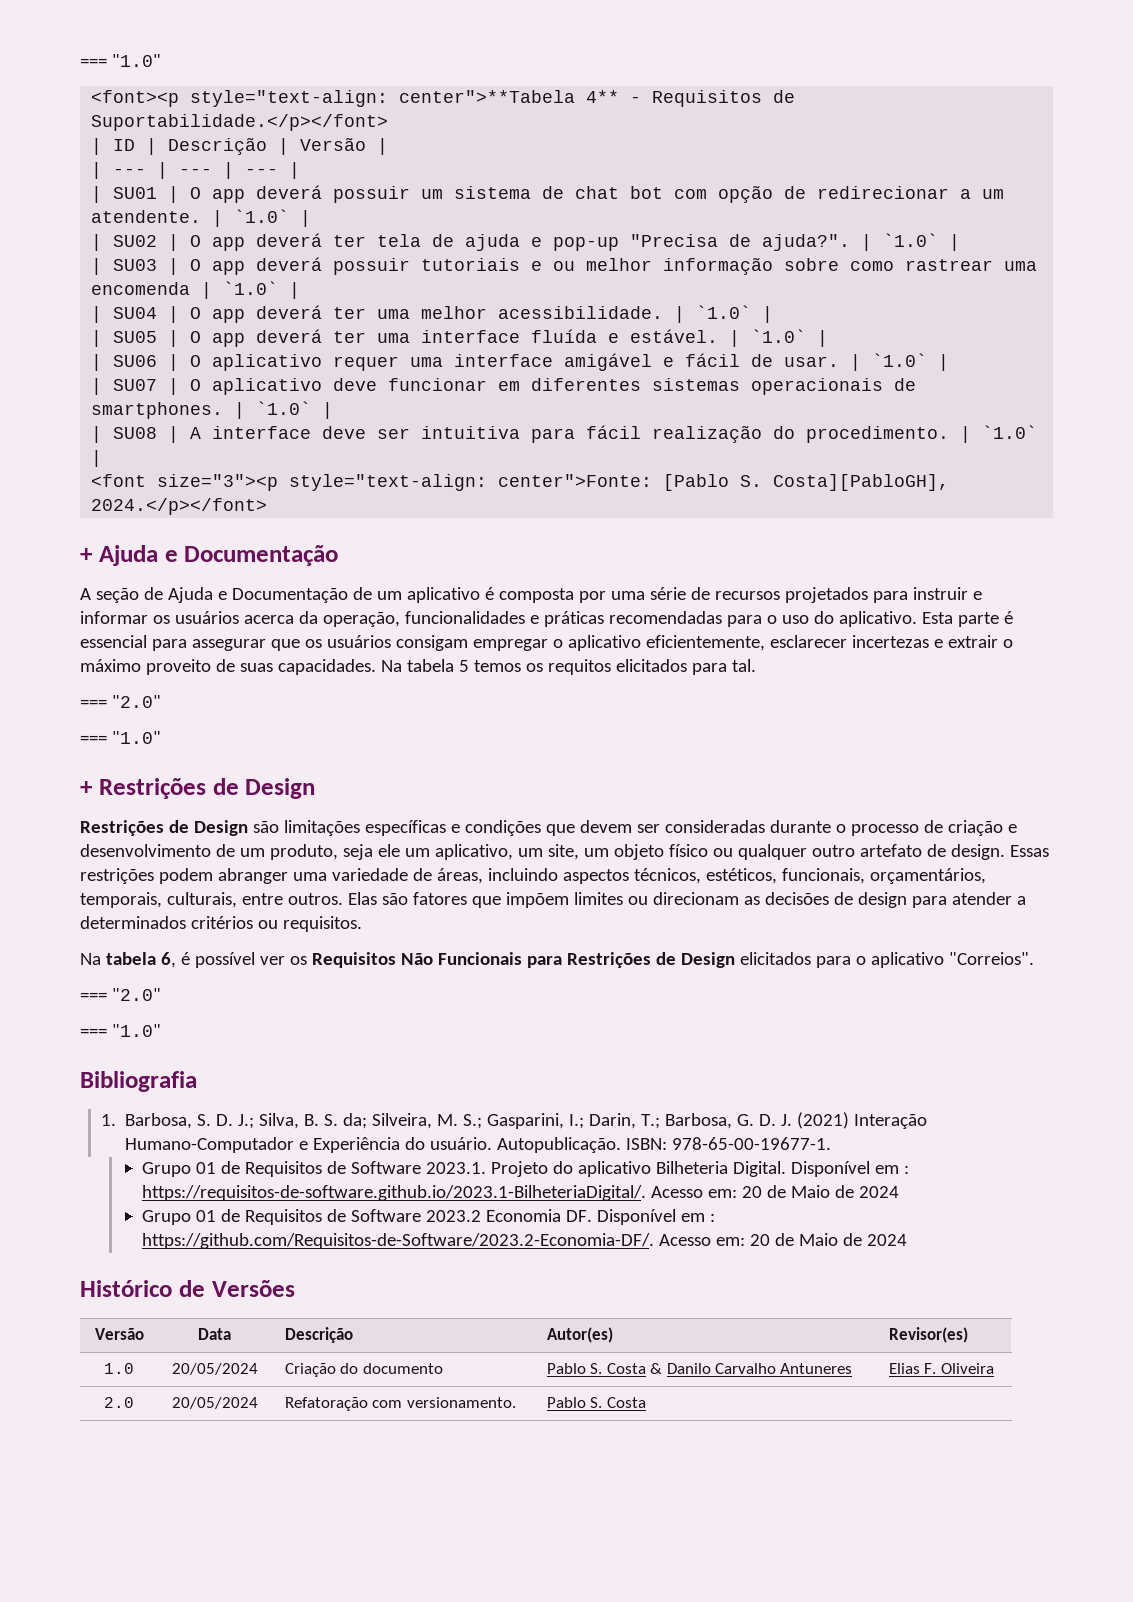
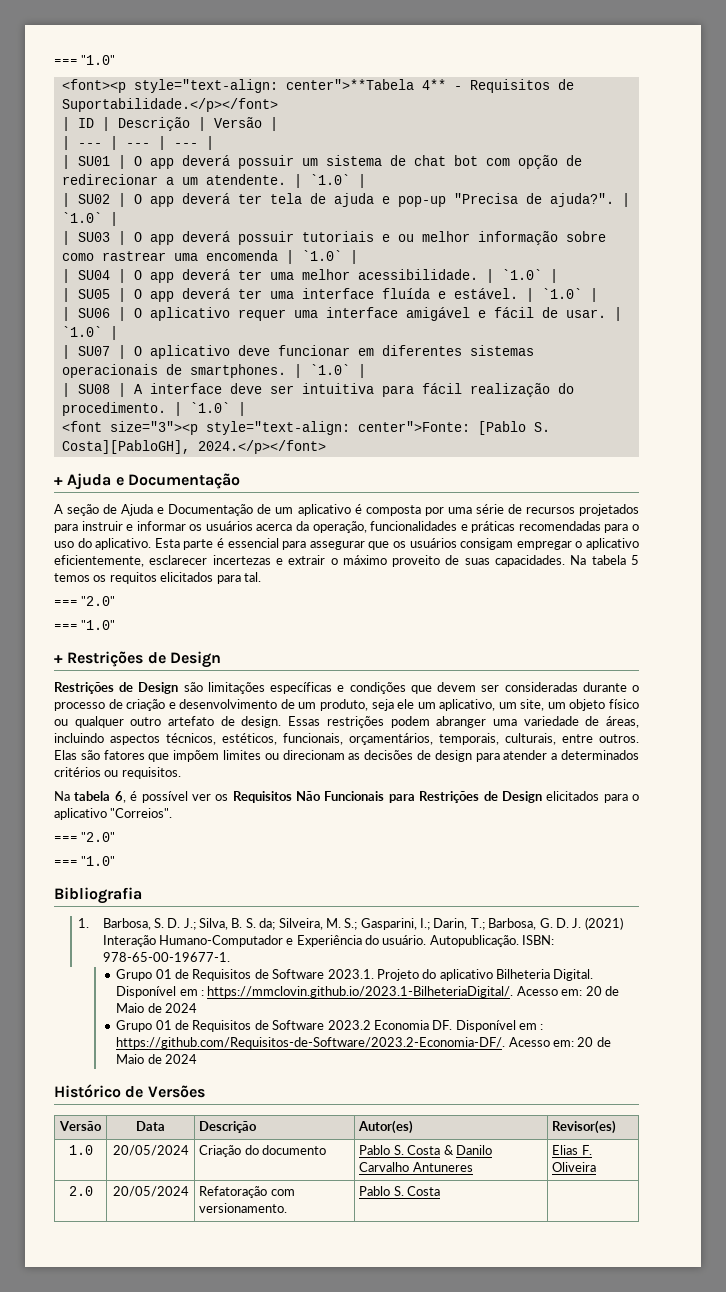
- Disponível em : https://requisitos-de-software.github.io/2023.1-BilheteriaDigital/. Acesso em: 20 de Maio de 2024
+ Disponível em : https://mmclovin.github.io/2023.1-BilheteriaDigital/. Acesso em: 20 de Maio de 2024

